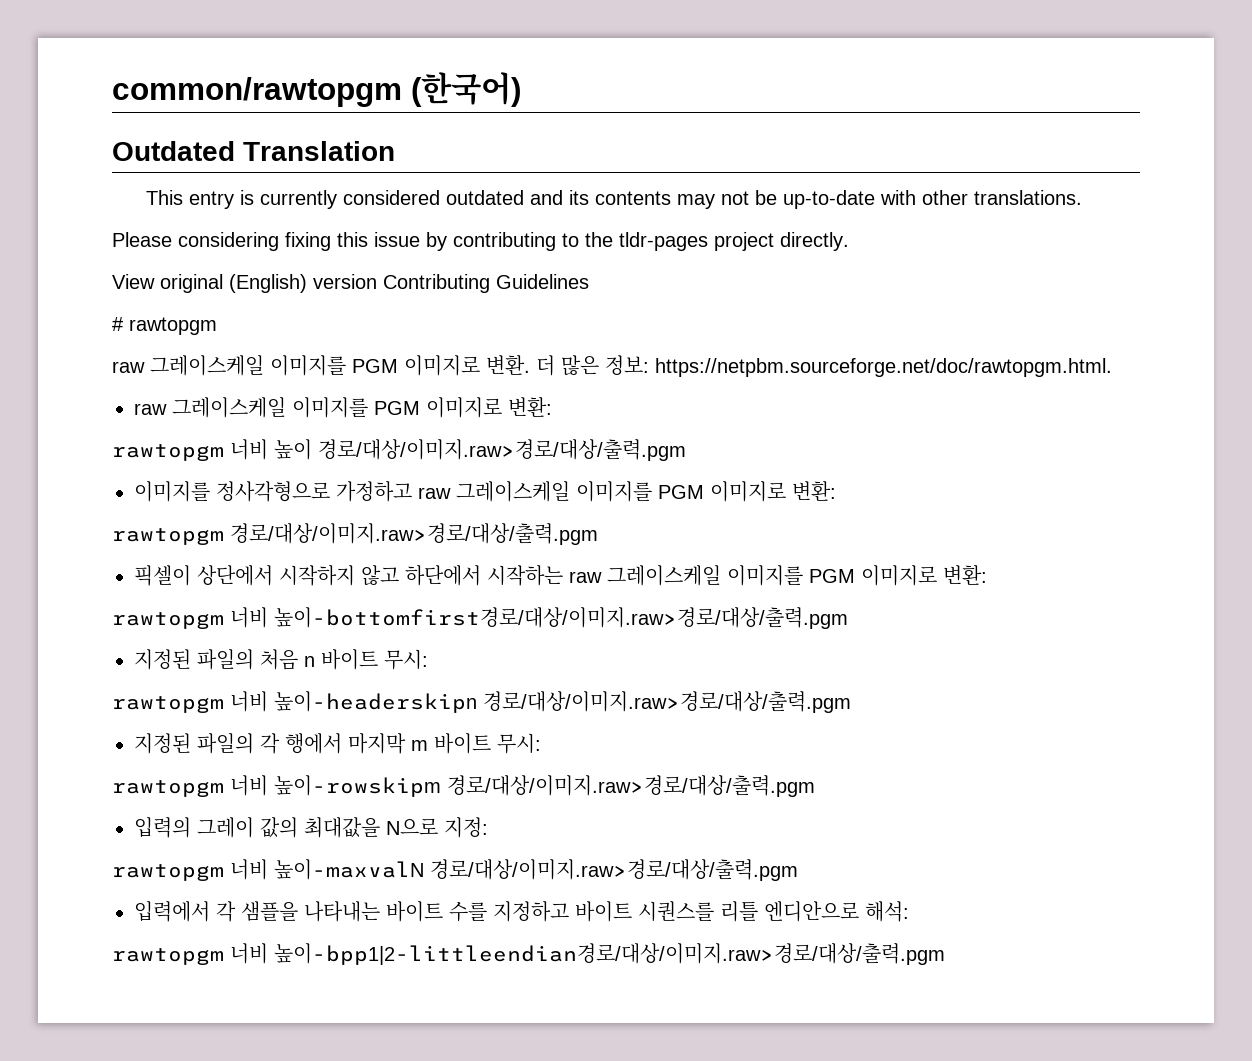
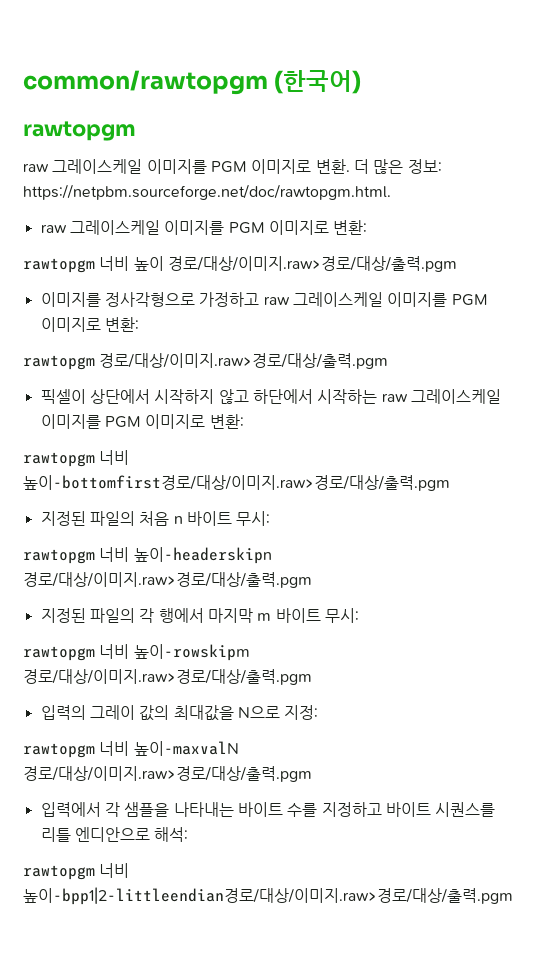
  common/rawtopgm (한국어)
- Outdated Translation
- This entry is currently considered outdated and its contents may not be up-to-date with other translations.
- Please considering fixing this issue by contributing to the tldr-pages project directly.
- View original (English) version Contributing Guidelines
- # rawtopgm
+ rawtopgm

